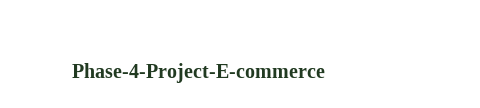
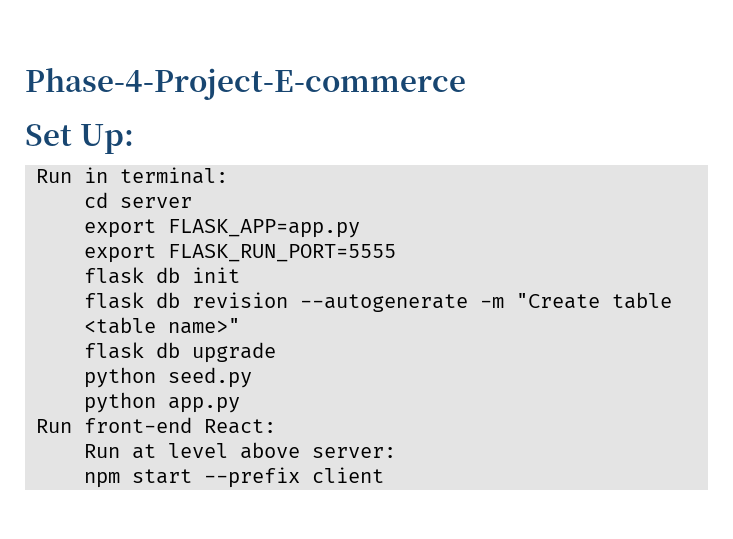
+ Set Up:
+ Run in terminal:
+ cd server
+ export FLASK_APP=app.py
+ export FLASK_RUN_PORT=5555
+ flask db init
+ flask db revision --autogenerate -m "Create table <table name>"
+ flask db upgrade
+ python seed.py
+ python app.py
+ Run front-end React:
+ Run at level above server:
+ npm start --prefix client

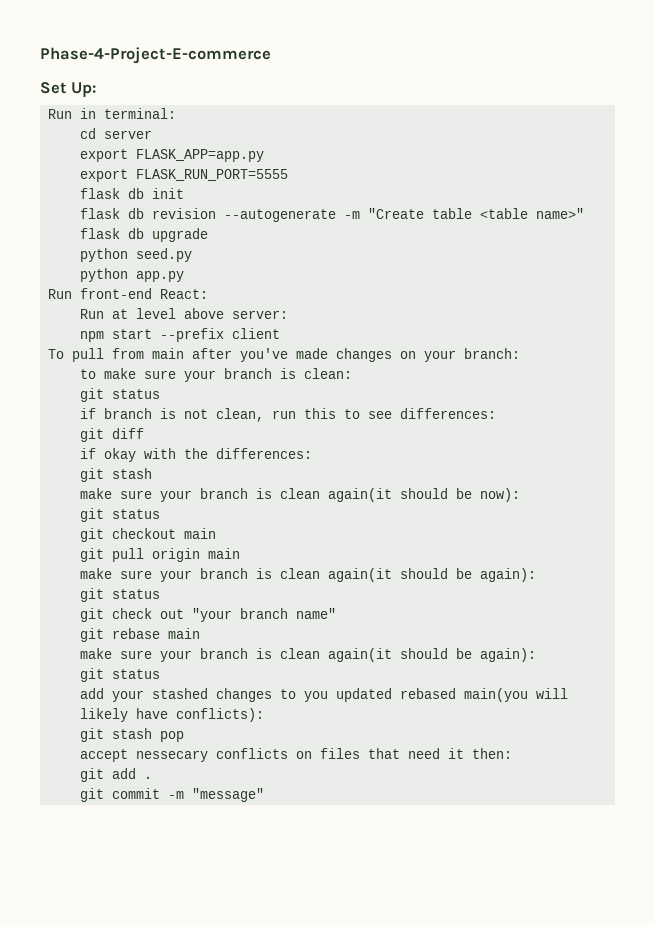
+ To pull from main after you've made changes on your branch:
+ to make sure your branch is clean:
+ git status
+ if branch is not clean, run this to see differences:
+ git diff
+ if okay with the differences:
+ git stash
+ make sure your branch is clean again(it should be now):
+ git status
+ git checkout main
+ git pull origin main
+ make sure your branch is clean again(it should be again):
+ git status
+ git check out "your branch name"
+ git rebase main
+ make sure your branch is clean again(it should be again):
+ git status
+ add your stashed changes to you updated rebased main(you will likely have conflicts):
+ git stash pop
+ accept nessecary conflicts on files that need it then:
+ git add .
+ git commit -m "message"

